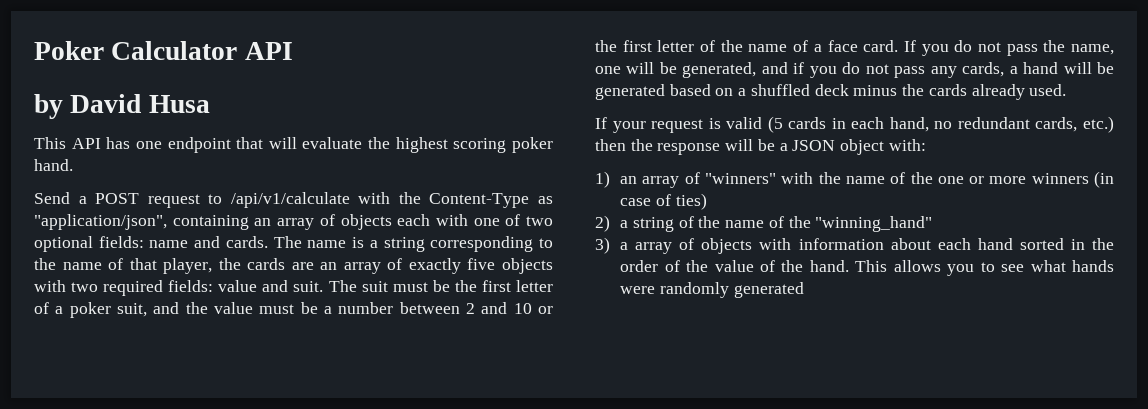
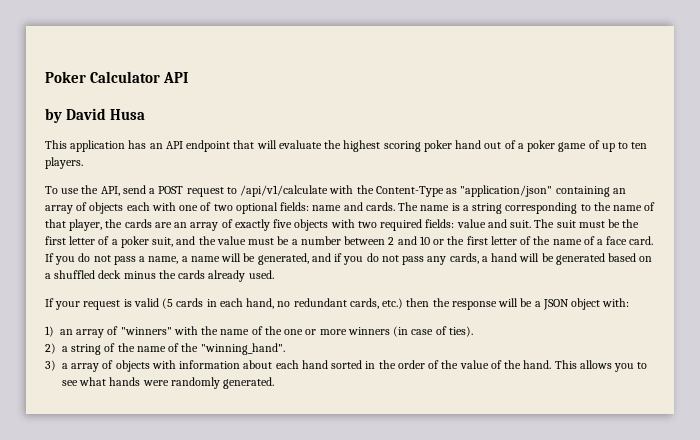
- This API has one endpoint that will evaluate the highest scoring poker hand.
- Send a POST request to /api/v1/calculate with the Content-Type as "application/json", containing an array of objects each with one of two optional fields: name and cards.
+ This application has an API endpoint that will evaluate the highest scoring poker hand out of a poker game of up to ten players.
+ To use the API, send a POST request to /api/v1/calculate with the Content-Type as "application/json" containing an array of objects each with one of two optional fields: name and cards.
- If you do not pass the name, one will be generated, and if you do not pass any cards, a hand will be generated based on a shuffled deck minus the cards already used.
+ If you do not pass a name, a name will be generated, and if you do not pass any cards, a hand will be generated based on a shuffled deck minus the cards already used.
- 1) an array of "winners" with the name of the one or more winners (in case of ties)
+ 1) an array of "winners" with the name of the one or more winners (in case of ties).
- 2) a string of the name of the "winning_hand"
+ 2) a string of the name of the "winning_hand".
- This allows you to see what hands were randomly generated
+ This allows you to see what hands were randomly generated.

